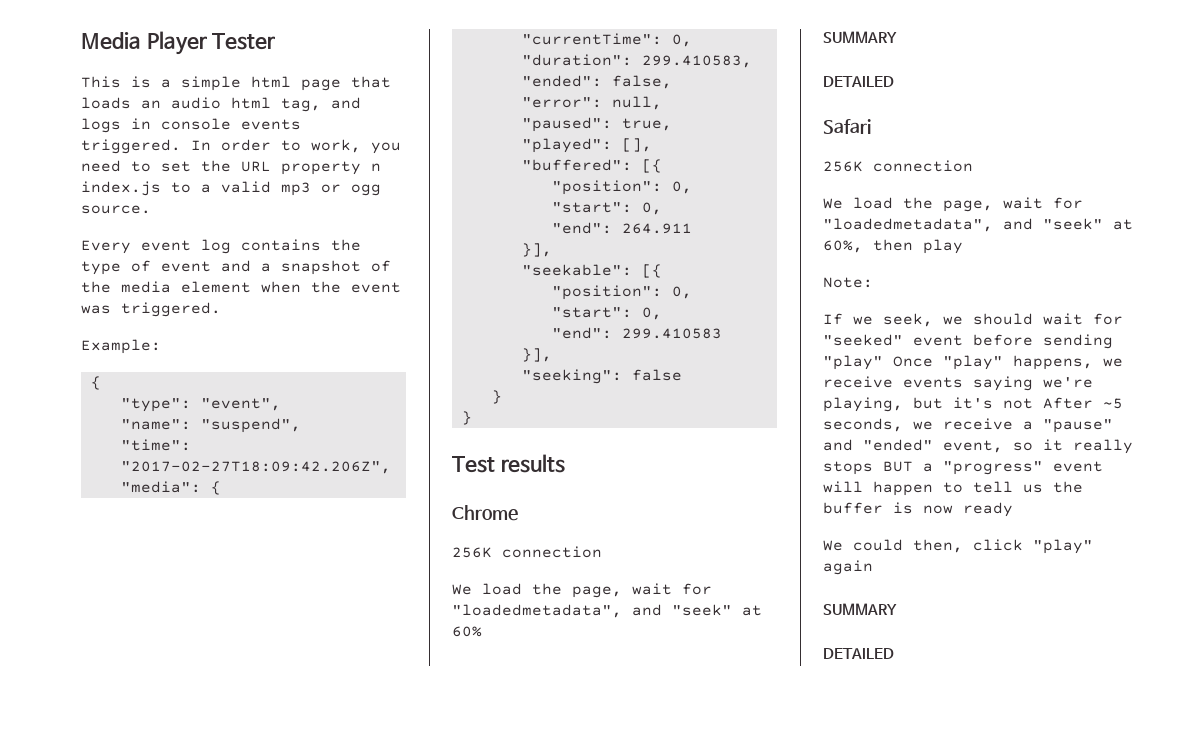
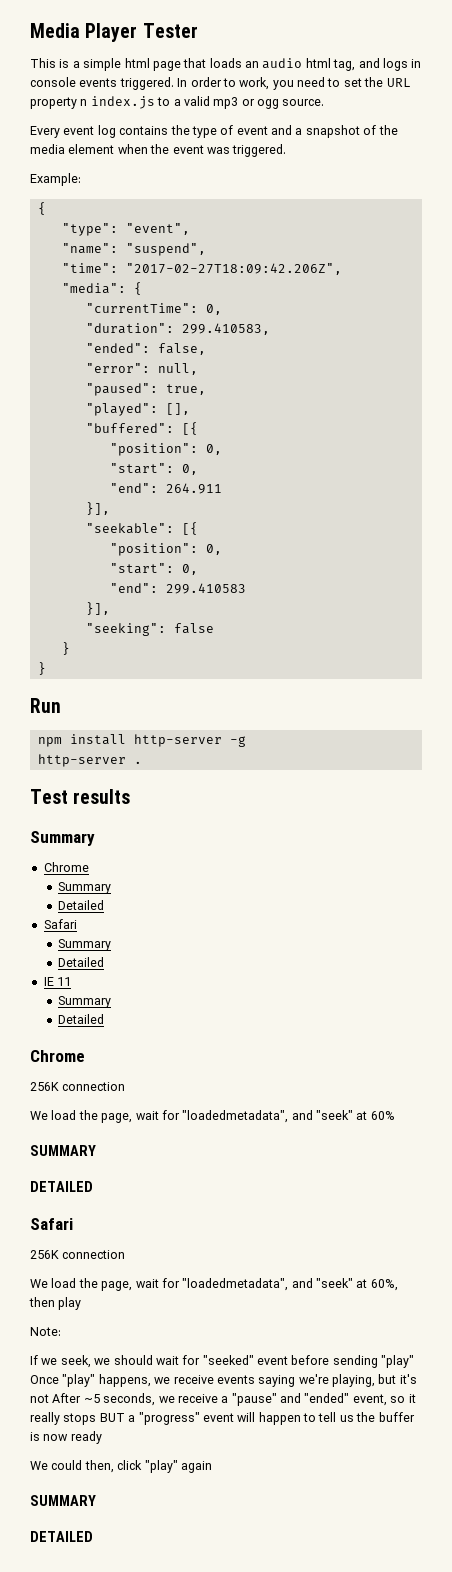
+ Run
+ npm install http-server -g
+ http-server .
  Test results
+ Summary
+ Chrome
+ Summary
+ Detailed
+ Safari
+ Summary
+ Detailed
+ IE 11
+ Summary
+ Detailed

